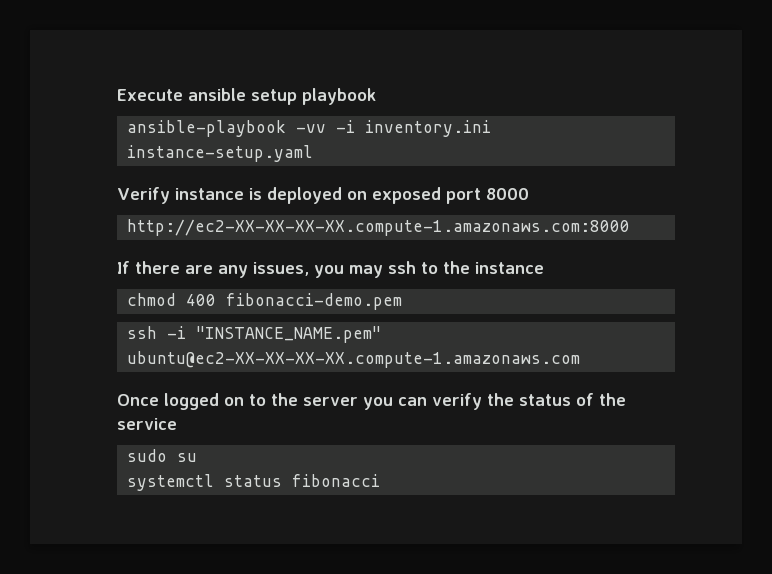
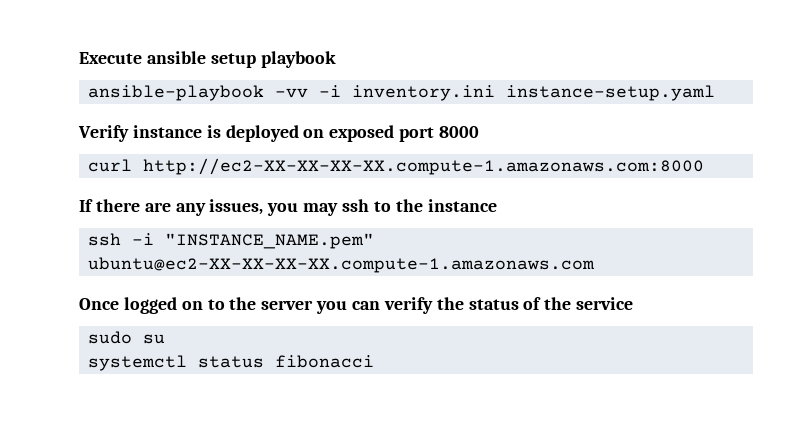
- http://ec2-XX-XX-XX-XX.compute-1.amazonaws.com:8000
+ curl http://ec2-XX-XX-XX-XX.compute-1.amazonaws.com:8000
- chmod 400 fibonacci-demo.pem

